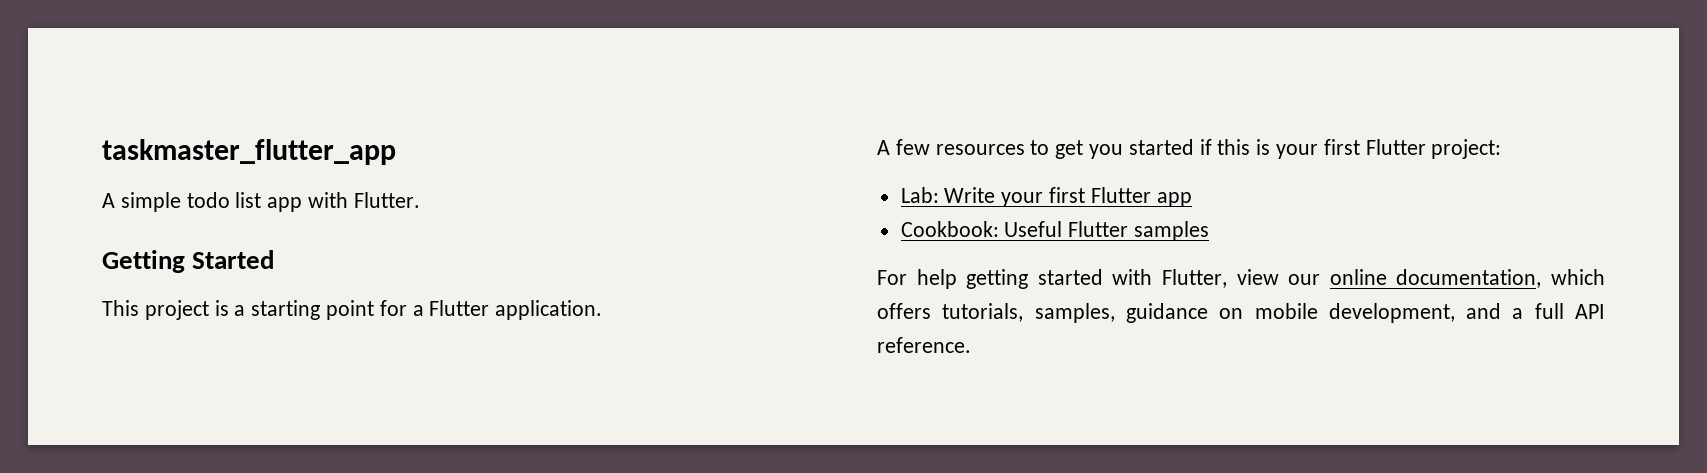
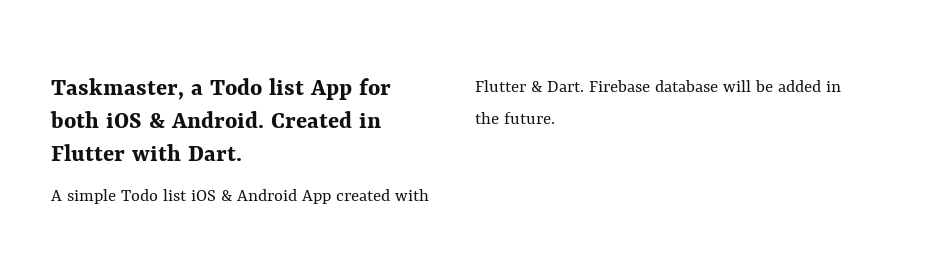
- taskmaster_flutter_app
- A simple todo list app with Flutter.
- Getting Started
- This project is a starting point for a Flutter application.
- A few resources to get you started if this is your first Flutter project:
- Lab: Write your first Flutter app
- Cookbook: Useful Flutter samples
- For help getting started with Flutter, view our online documentation, which offers tutorials, samples, guidance on mobile development, and a full API reference.
+ Taskmaster, a Todo list App for both iOS & Android. Created in Flutter with Dart.
+ A simple Todo list iOS & Android App created with Flutter & Dart. Firebase database will be added in the future.

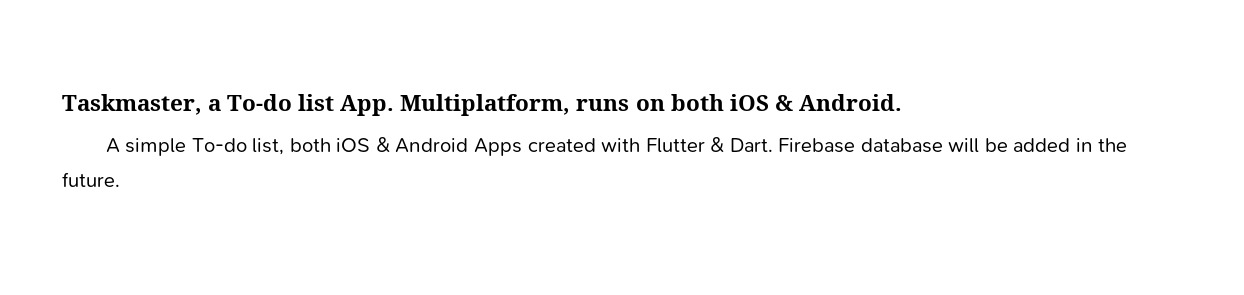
- Taskmaster, a Todo list App for both iOS & Android. Created in Flutter with Dart.
+ Taskmaster, a To-do list App. Multiplatform, runs on both iOS & Android.
- A simple Todo list iOS & Android App created with Flutter & Dart.
+ A simple To-do list, both iOS & Android Apps created with Flutter & Dart.

